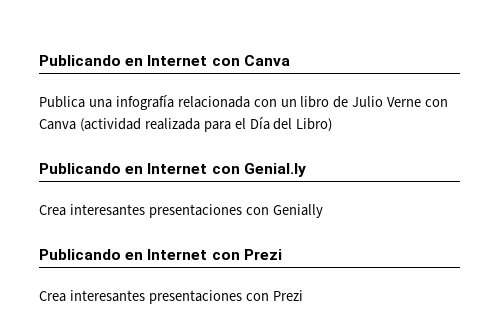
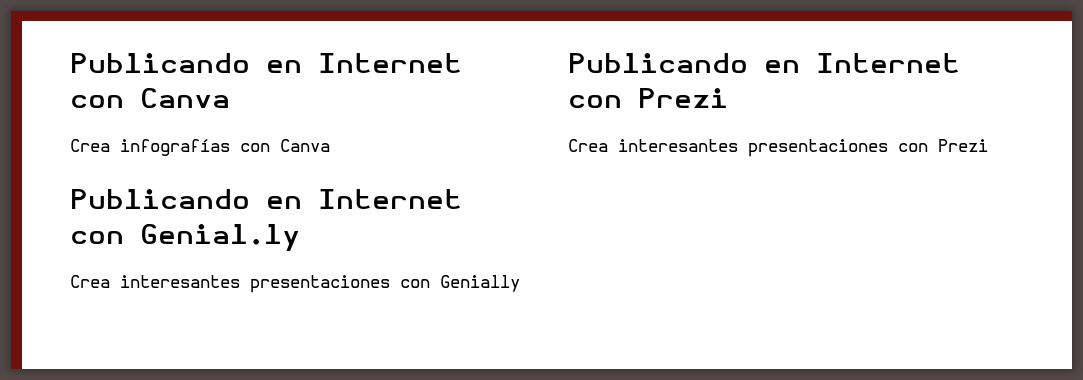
- Publica una infografía relacionada con un libro de Julio Verne con Canva (actividad realizada para el Día del Libro)
+ Crea infografías con Canva

